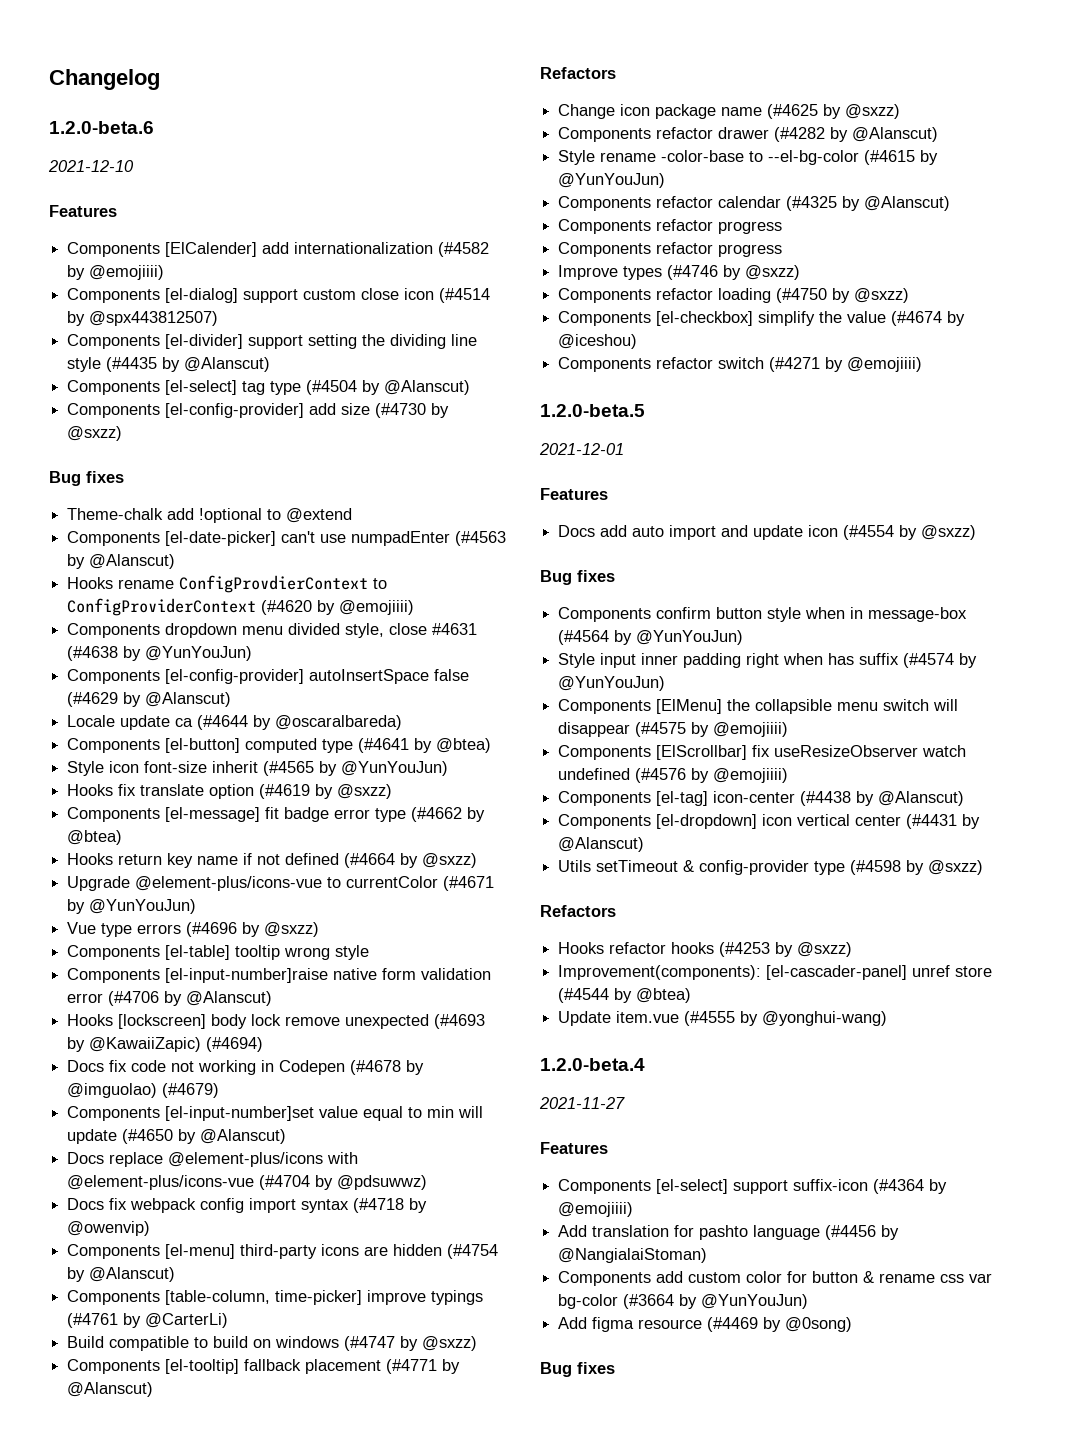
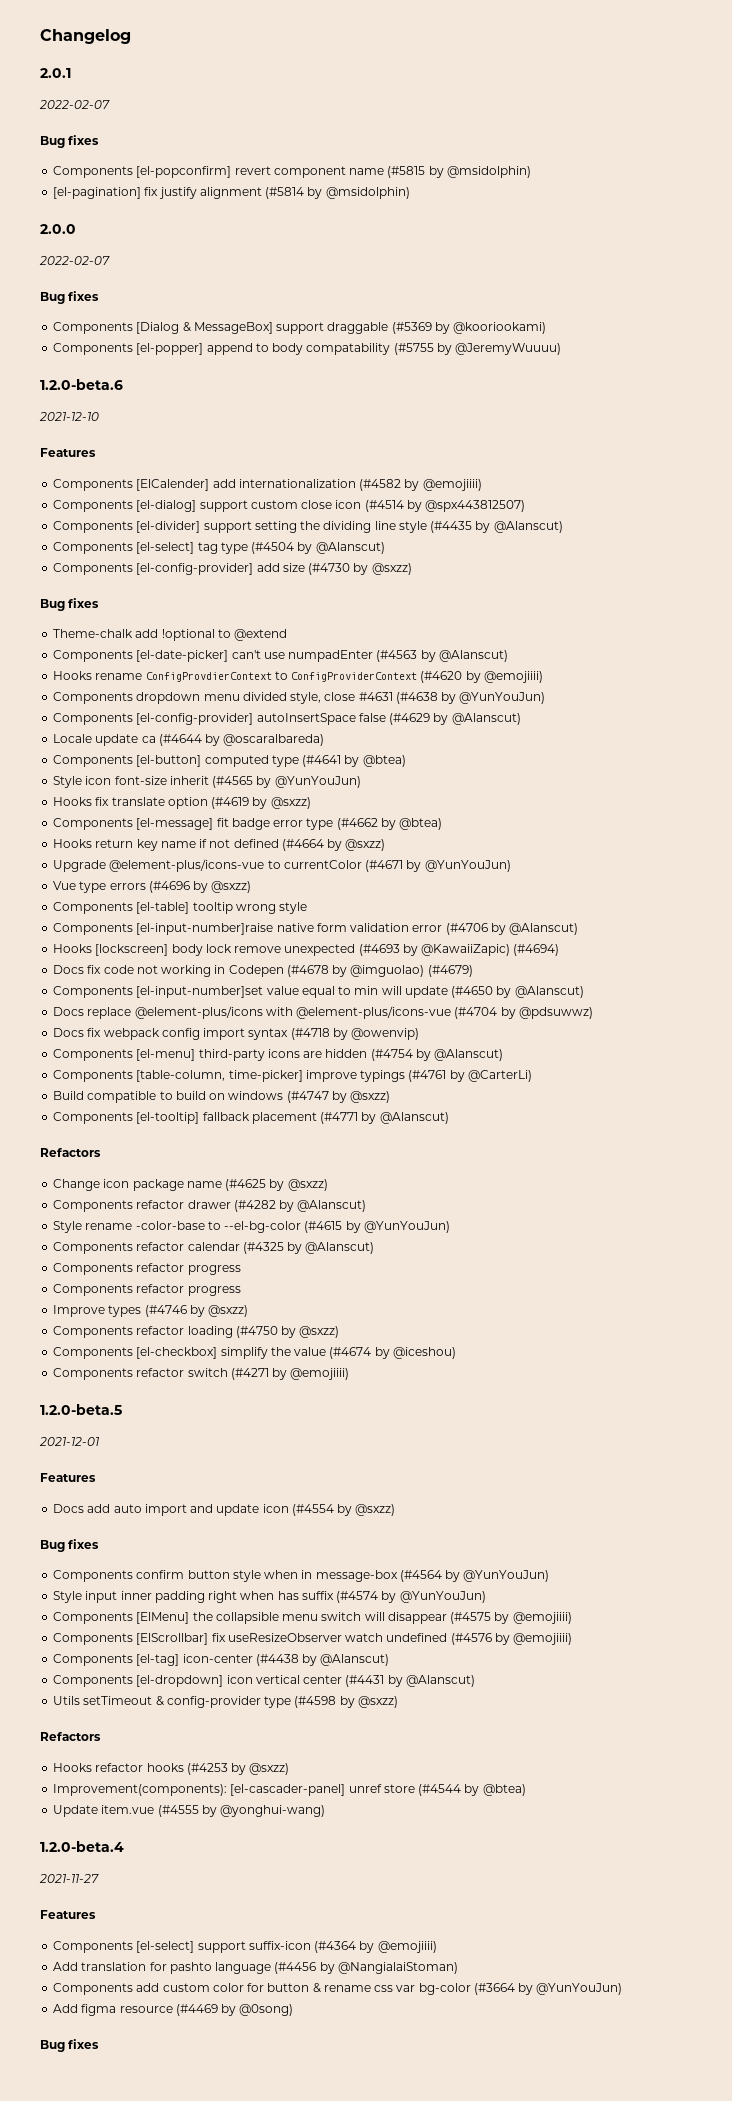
+ 2.0.1
+ 2022-02-07
+ Bug fixes
+ Components [el-popconfirm] revert component name (#5815 by @msidolphin)
+ [el-pagination] fix justify alignment (#5814 by @msidolphin)
+ 2.0.0
+ 2022-02-07
+ Bug fixes
+ Components [Dialog & MessageBox] support draggable (#5369 by @kooriookami)
+ Components [el-popper] append to body compatability (#5755 by @JeremyWuuuu)

